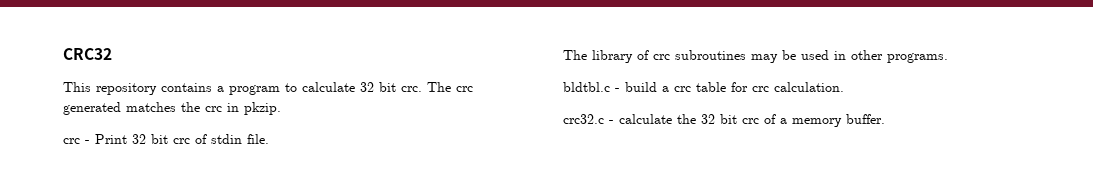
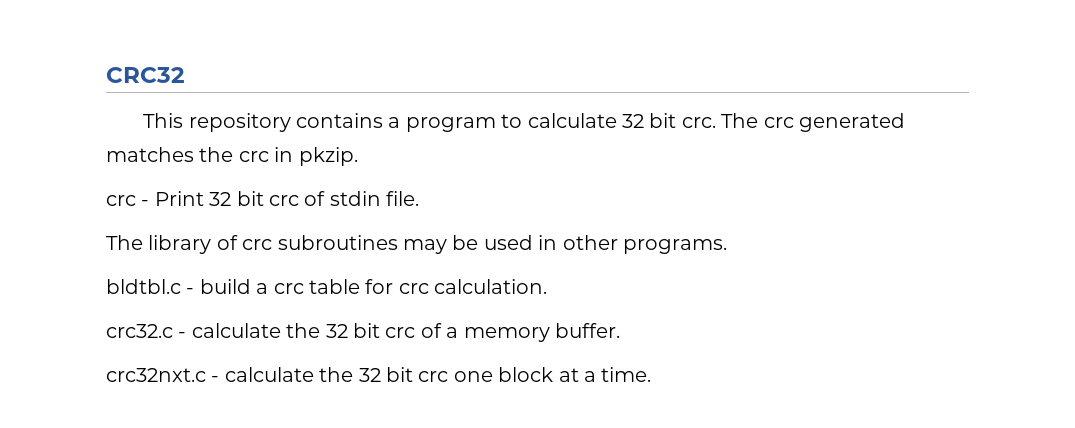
+ crc32nxt.c - calculate the 32 bit crc one block at a time.

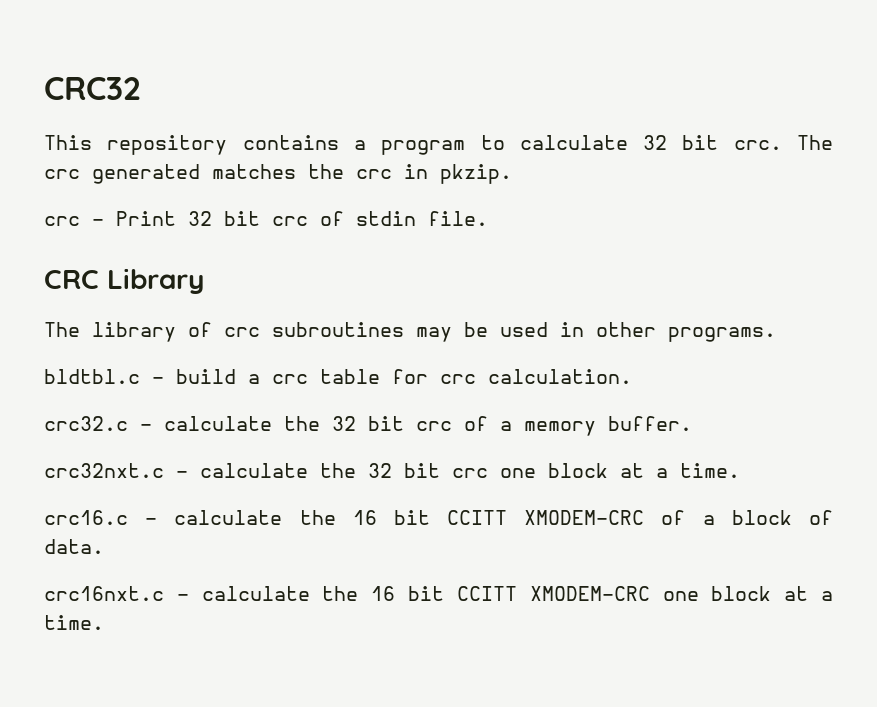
+ CRC Library
+ crc16.c - calculate the 16 bit CCITT XMODEM-CRC of a block of data.
+ crc16nxt.c - calculate the 16 bit CCITT XMODEM-CRC one block at a time.

